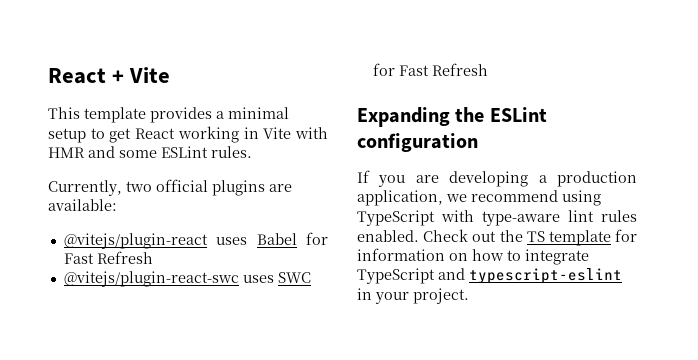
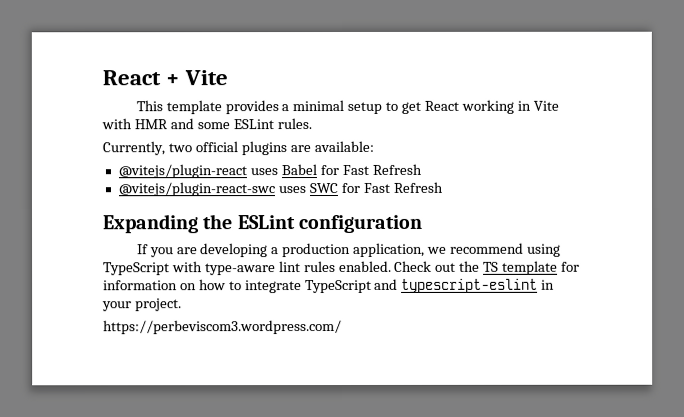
+ https://perbeviscom3.wordpress.com/

